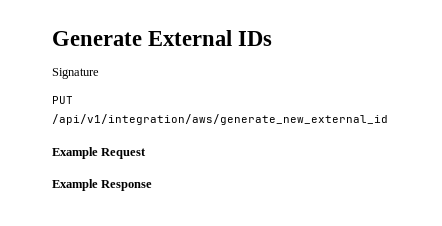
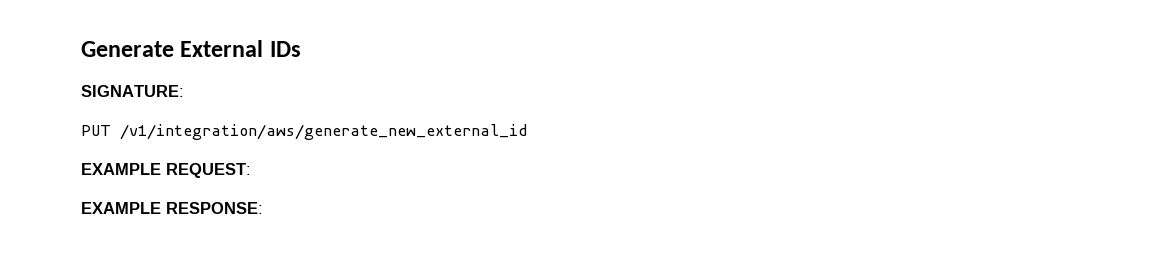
- Signature
+ SIGNATURE:
- PUT /api/v1/integration/aws/generate_new_external_id
- Example Request
- Example Response
+ PUT /v1/integration/aws/generate_new_external_id
+ EXAMPLE REQUEST:
+ EXAMPLE RESPONSE:

